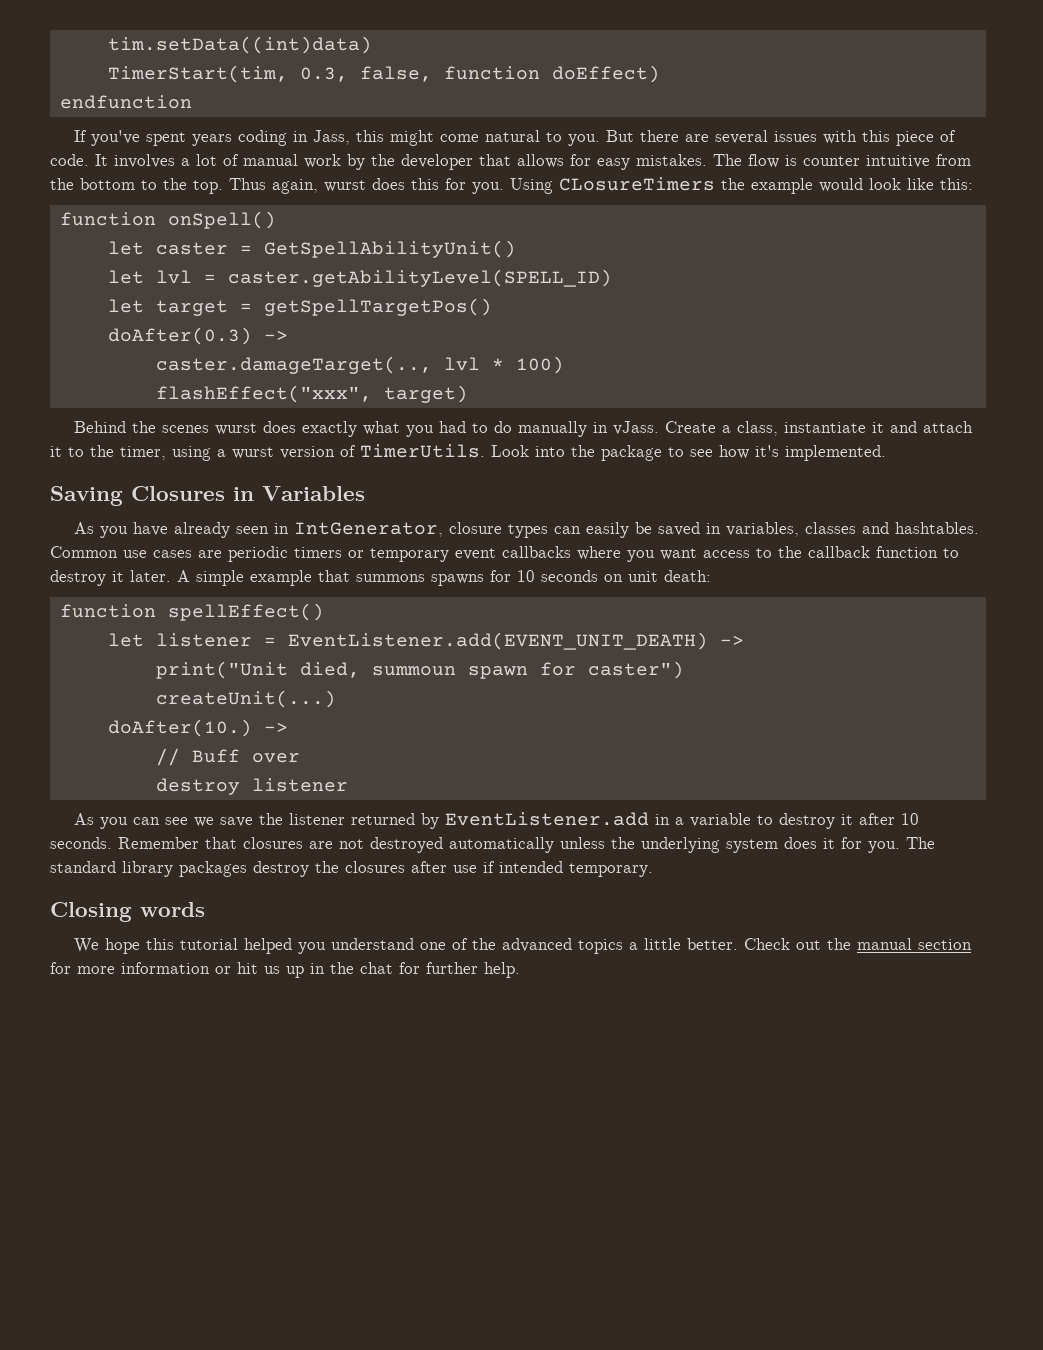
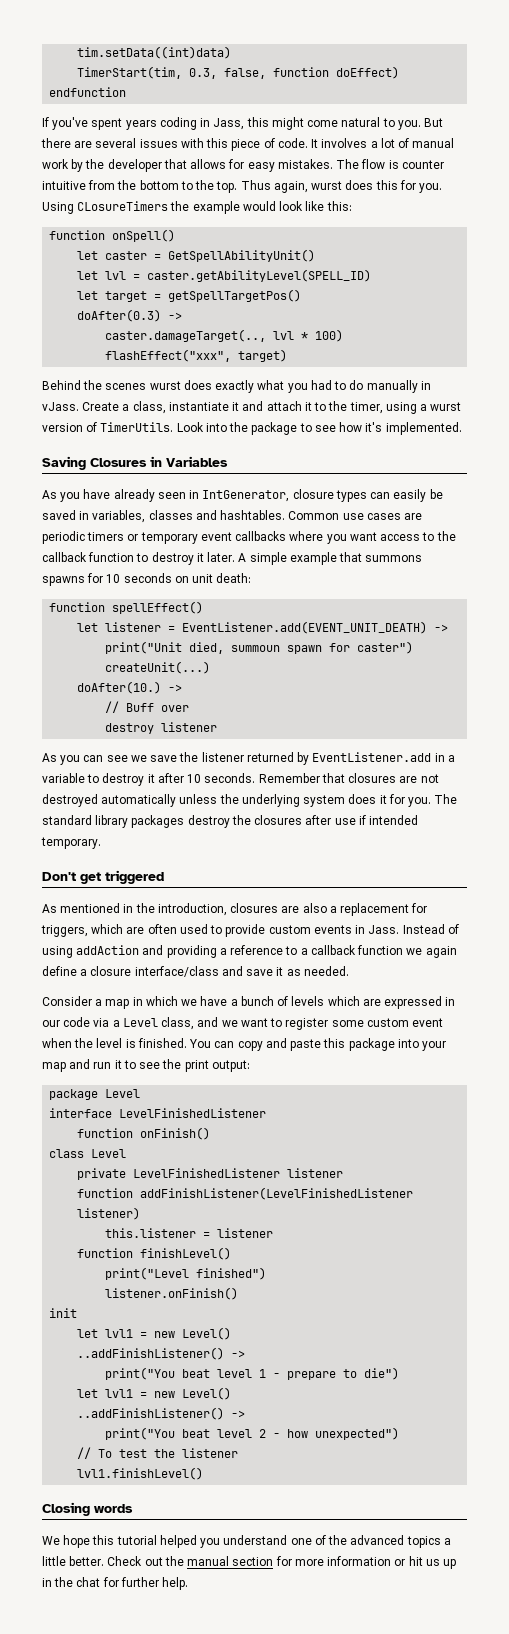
+ Don't get triggered
+ As mentioned in the introduction, closures are also a replacement for triggers, which are often used to provide custom events in Jass. Instead of using addAction and providing a reference to a callback function we again define a closure interface/class and save it as needed.
+ Consider a map in which we have a bunch of levels which are expressed in our code via a Level class, and we want to register some custom event when the level is finished. You can copy and paste this package into your map and run it to see the print output:
+ package Level
+ interface LevelFinishedListener
+ function onFinish()
+ class Level
+ private LevelFinishedListener listener
+ function addFinishListener(LevelFinishedListener listener)
+ this.listener = listener
+ function finishLevel()
+ print("Level finished")
+ listener.onFinish()
+ init
+ let lvl1 = new Level()
+ ..addFinishListener() ->
+ print("You beat level 1 - prepare to die")
+ let lvl1 = new Level()
+ ..addFinishListener() ->
+ print("You beat level 2 - how unexpected")
+ // To test the listener
+ lvl1.finishLevel()

